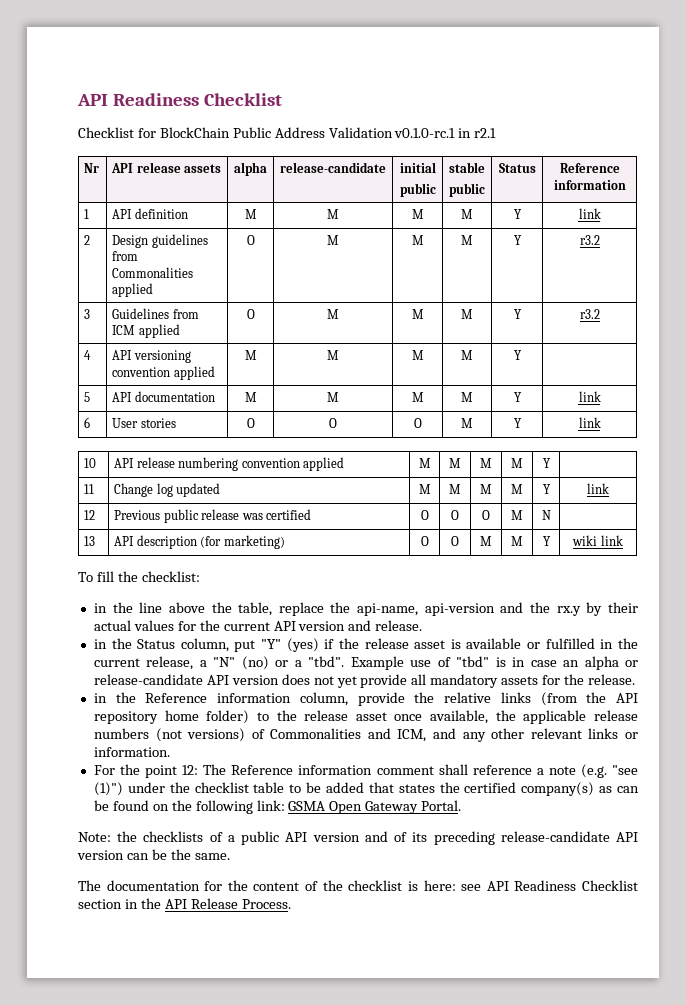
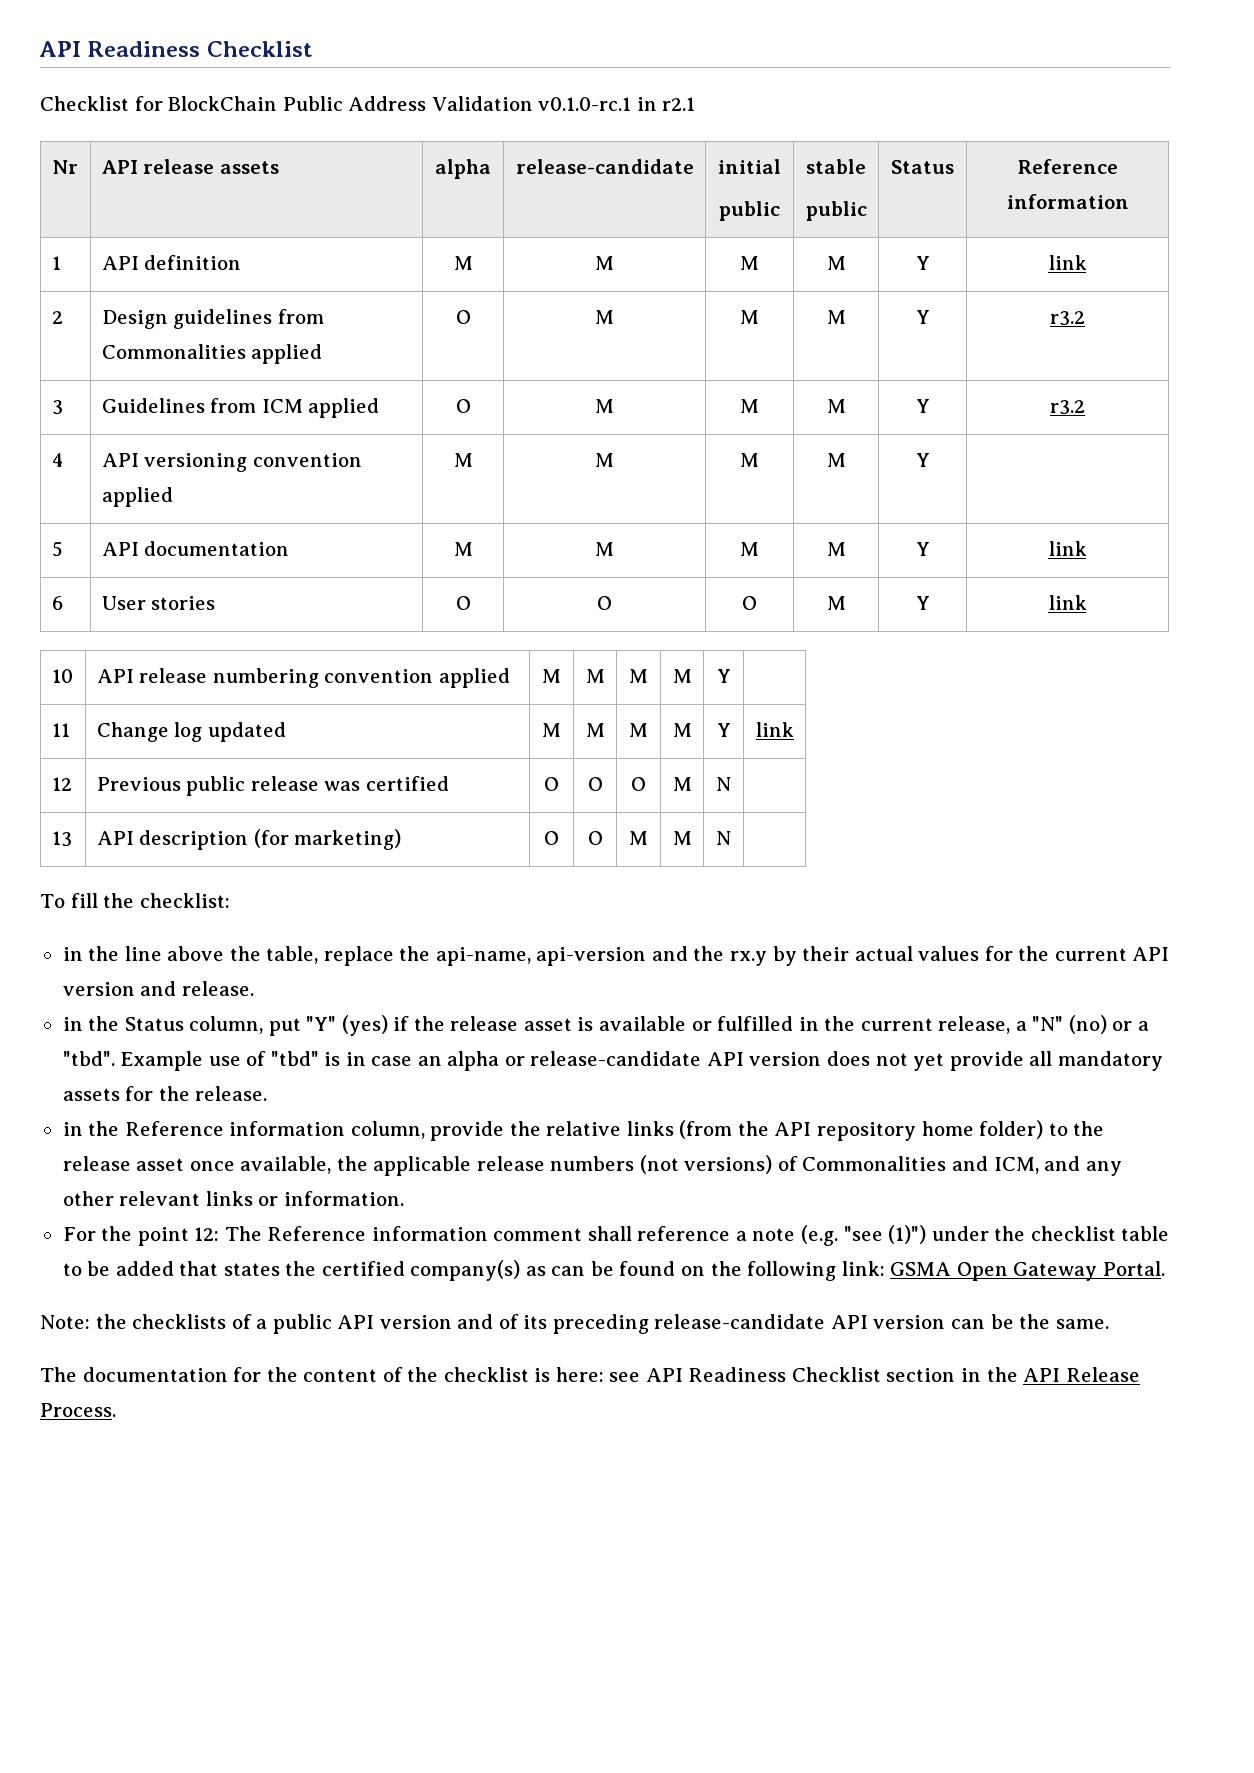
- 13 | API description (for marketing) | O | O | M | M | Y | wiki link
+ 13 | API description (for marketing) | O | O | M | M | N |

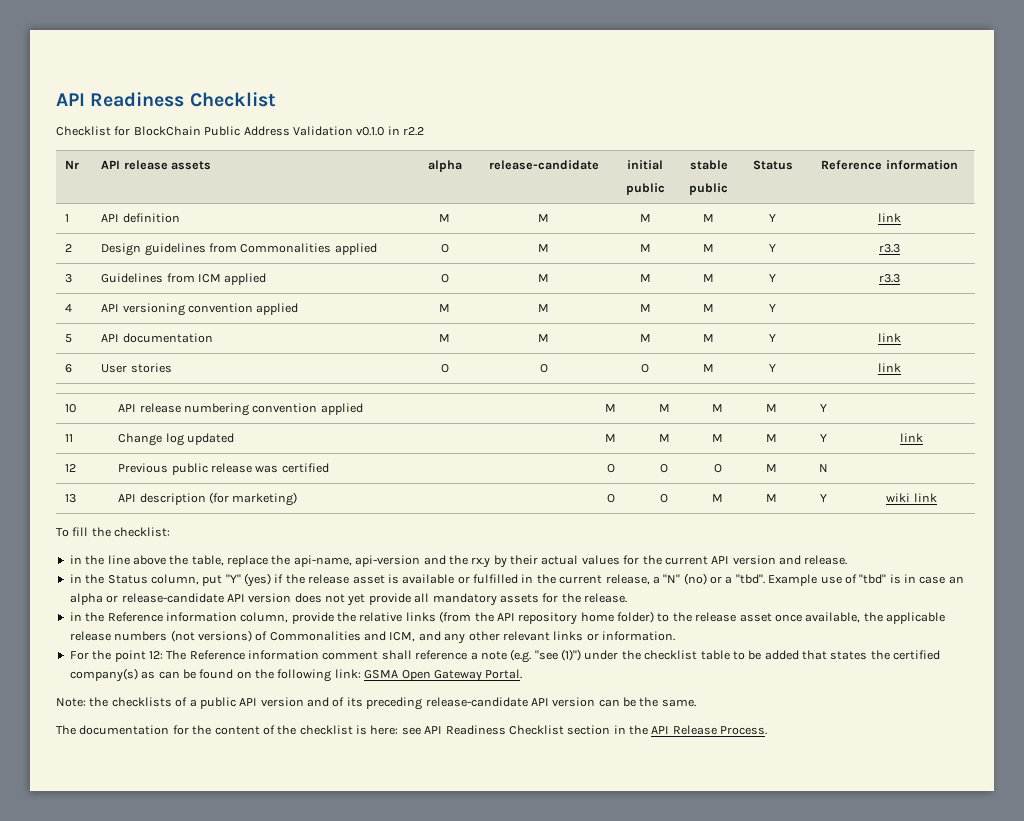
- Checklist for BlockChain Public Address Validation v0.1.0-rc.1 in r2.1
+ Checklist for BlockChain Public Address Validation v0.1.0 in r2.2
- 2 | Design guidelines from Commonalities applied | O | M | M | M | Y | r3.2
+ 2 | Design guidelines from Commonalities applied | O | M | M | M | Y | r3.3
- 3 | Guidelines from ICM applied | O | M | M | M | Y | r3.2
+ 3 | Guidelines from ICM applied | O | M | M | M | Y | r3.3
- 13 | API description (for marketing) | O | O | M | M | N |
+ 13 | API description (for marketing) | O | O | M | M | Y | wiki link

